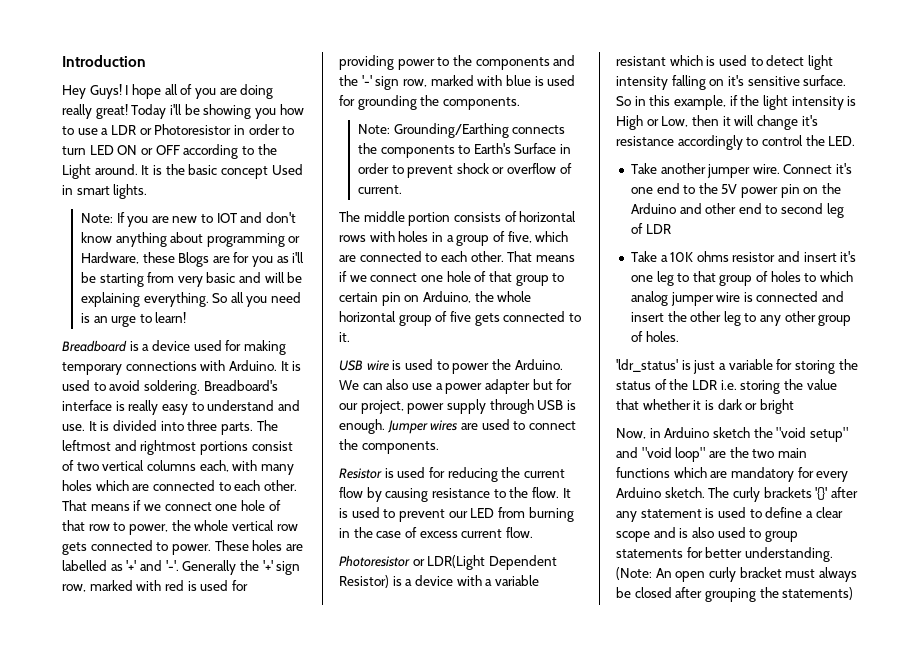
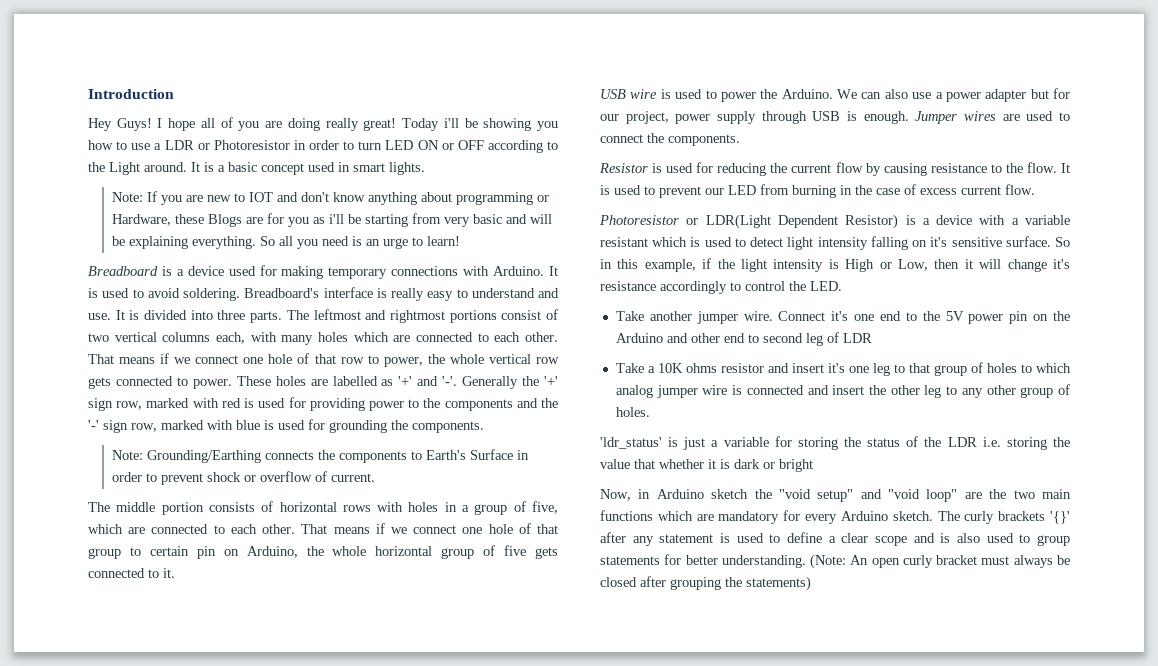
- It is the basic concept Used in smart lights.
+ It is a basic concept used in smart lights.

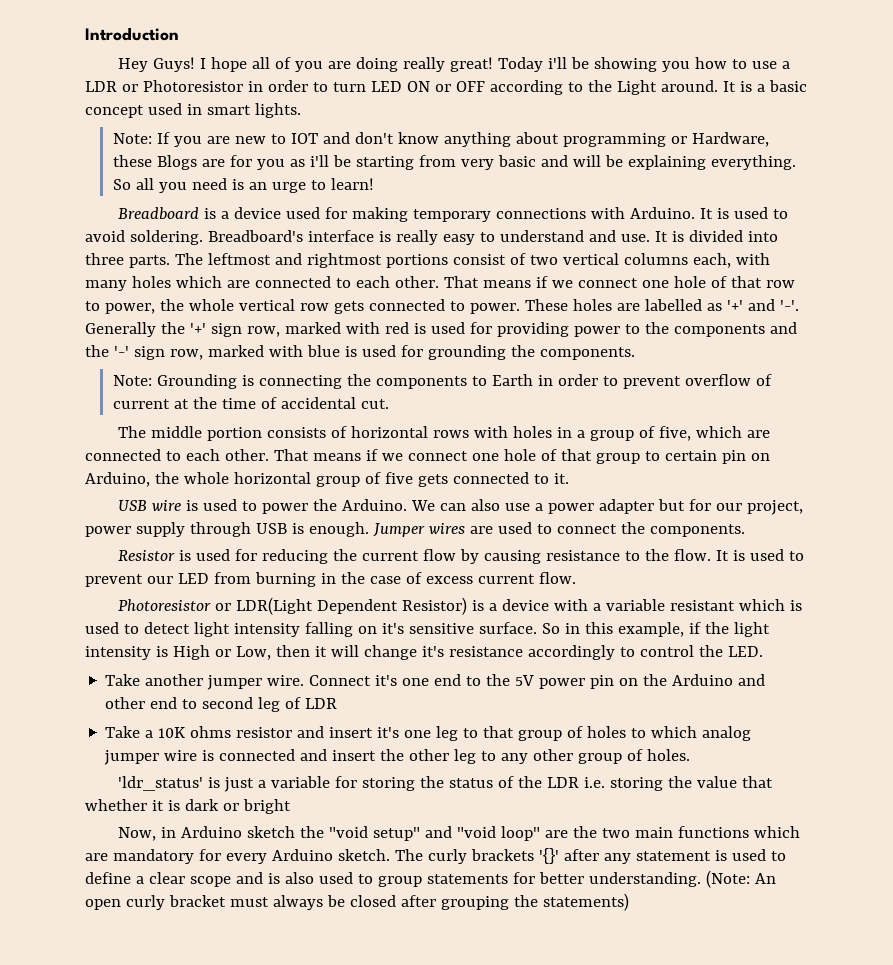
- Note: Grounding/Earthing connects the components to Earth's Surface in order to prevent shock or overflow of current.
+ Note: Grounding is connecting the components to Earth in order to prevent overflow of current at the time of accidental cut.

